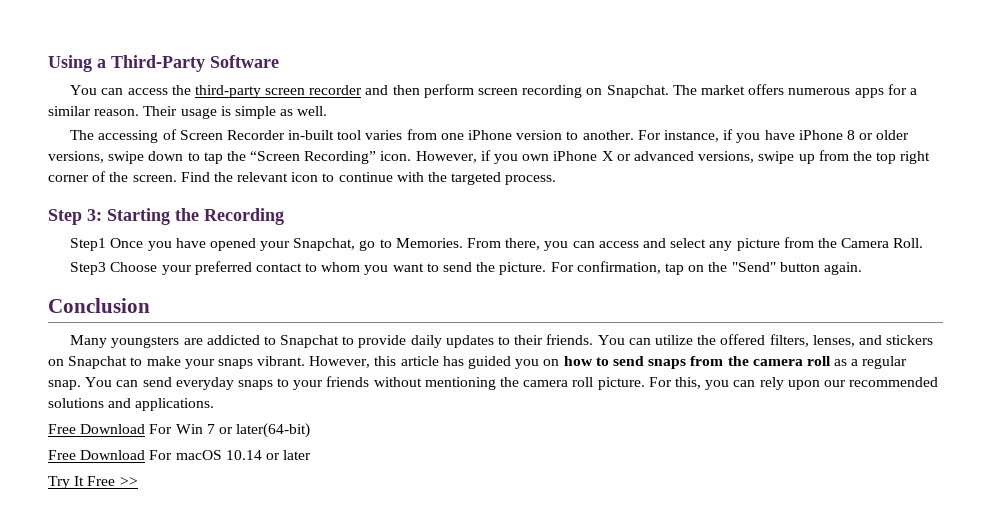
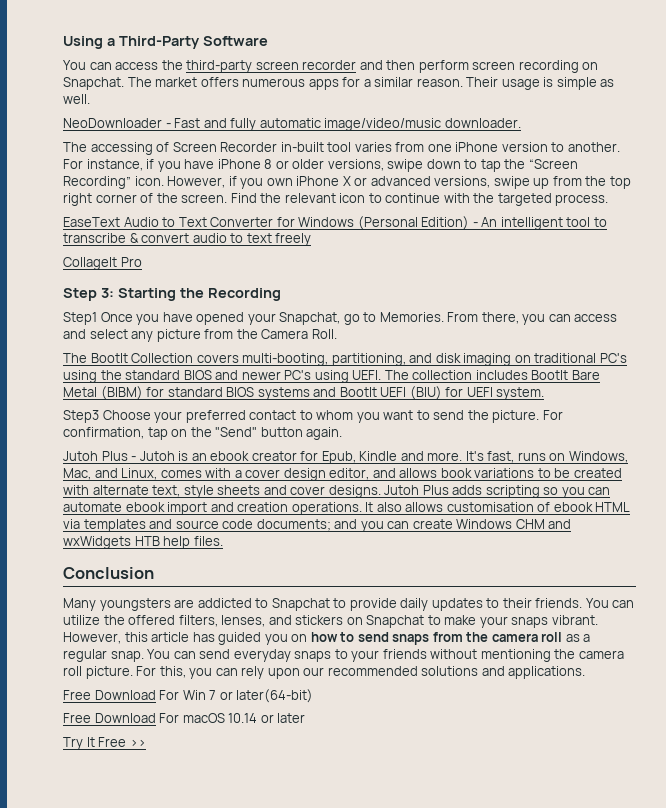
+ NeoDownloader - Fast and fully automatic image/video/music downloader.
+ EaseText Audio to Text Converter for Windows (Personal Edition) - An intelligent tool to transcribe & convert audio to text freely
+ CollageIt Pro
+ The BootIt Collection covers multi-booting, partitioning, and disk imaging on traditional PC's using the standard BIOS and newer PC's using UEFI. The collection includes BootIt Bare Metal (BIBM) for standard BIOS systems and BootIt UEFI (BIU) for UEFI system.
+ Jutoh Plus - Jutoh is an ebook creator for Epub, Kindle and more. It's fast, runs on Windows, Mac, and Linux, comes with a cover design editor, and allows book variations to be created with alternate text, style sheets and cover designs. Jutoh Plus adds scripting so you can automate ebook import and creation operations. It also allows customisation of ebook HTML via templates and source code documents; and you can create Windows CHM and wxWidgets HTB help files.

